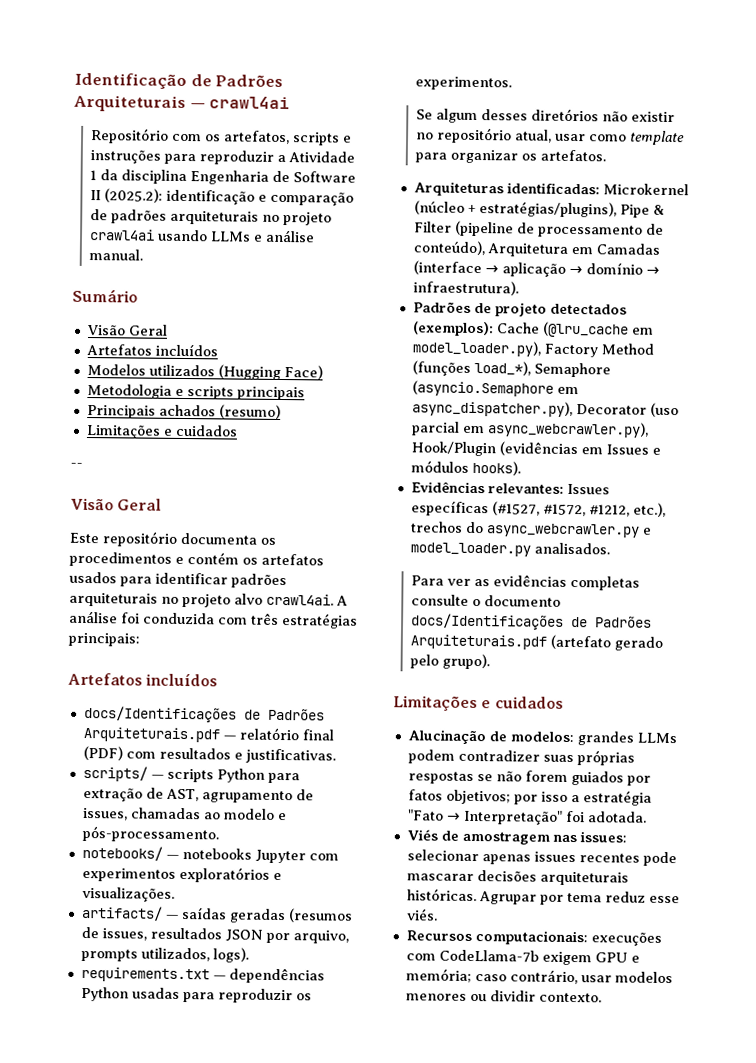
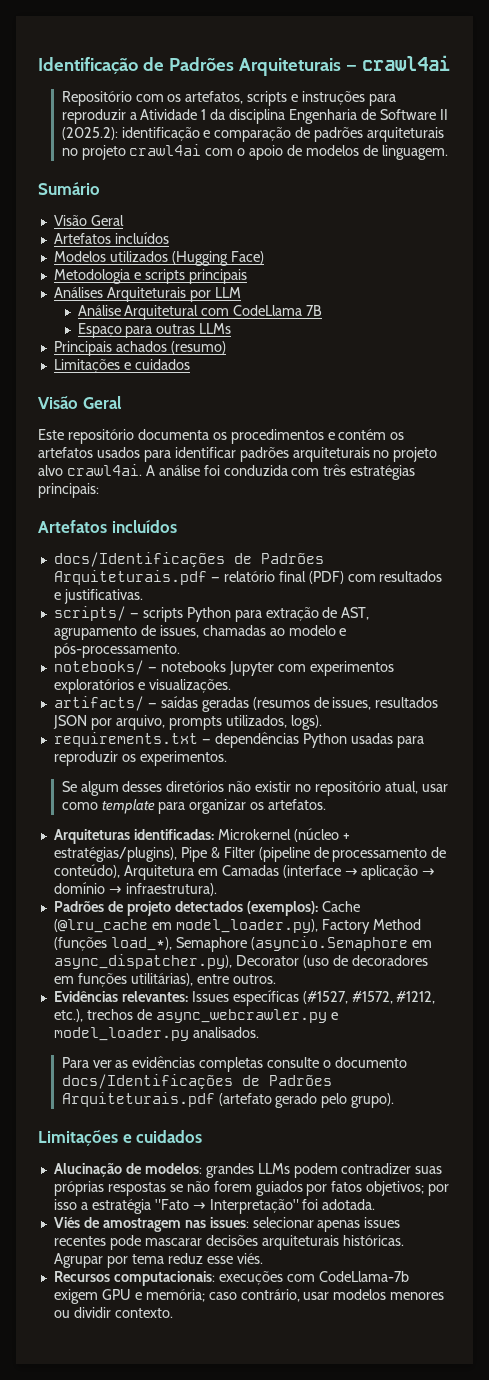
- Repositório com os artefatos, scripts e instruções para reproduzir a Atividade 1 da disciplina Engenharia de Software II (2025.2): identificação e comparação de padrões arquiteturais no projeto crawl4ai usando LLMs e análise manual.
+ Repositório com os artefatos, scripts e instruções para reproduzir a Atividade 1 da disciplina Engenharia de Software II (2025.2): identificação e comparação de padrões arquiteturais no projeto crawl4ai com o apoio de modelos de linguagem.
+ Análises Arquiteturais por LLM
+ Análise Arquitetural com CodeLlama 7B
+ Espaço para outras LLMs
- --
- Padrões de projeto detectados (exemplos): Cache (@lru_cache em model_loader.py), Factory Method (funções load_*), Semaphore (asyncio.Semaphore em async_dispatcher.py), Decorator (uso parcial em async_webcrawler.py), Hook/Plugin (evidências em Issues e módulos hooks).
+ Padrões de projeto detectados (exemplos): Cache (@lru_cache em model_loader.py), Factory Method (funções load_*), Semaphore (asyncio.Semaphore em async_dispatcher.py), Decorator (uso de decoradores em funções utilitárias), entre outros.
- Evidências relevantes: Issues específicas (#1527, #1572, #1212, etc.), trechos do async_webcrawler.py e model_loader.py analisados.
+ Evidências relevantes: Issues específicas (#1527, #1572, #1212, etc.), trechos de async_webcrawler.py e model_loader.py analisados.

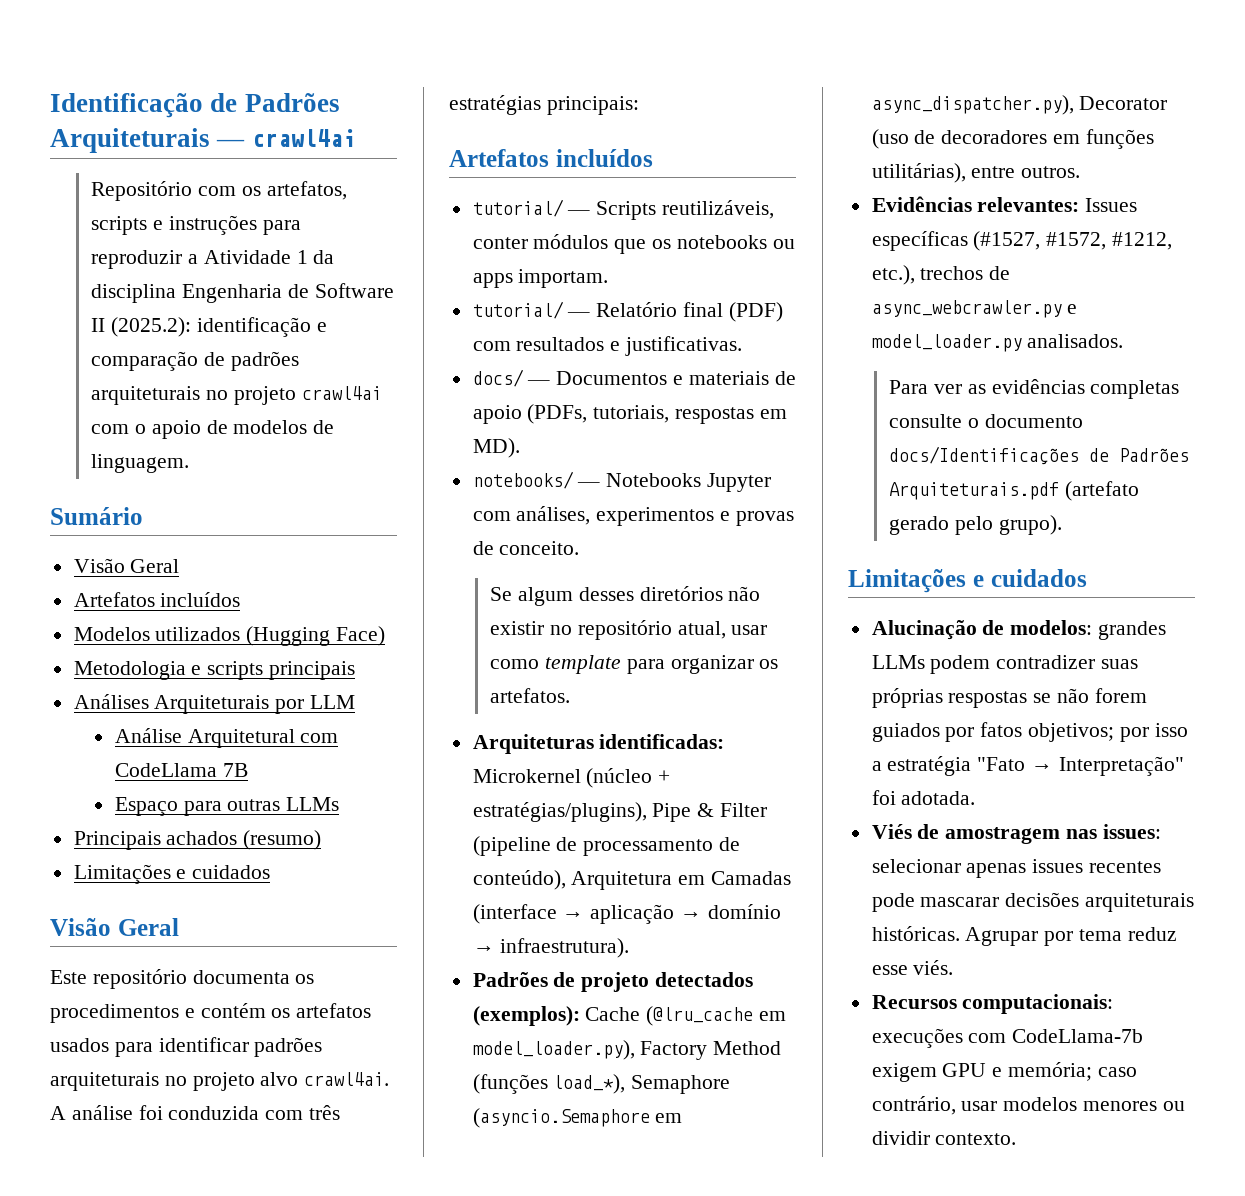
- docs/Identificações de Padrões Arquiteturais.pdf — relatório final (PDF) com resultados e justificativas.
+ tutorial/ — Scripts reutilizáveis, conter módulos que os notebooks ou apps importam.
+ tutorial/ — Relatório final (PDF) com resultados e justificativas.
- scripts/ — scripts Python para extração de AST, agrupamento de issues, chamadas ao modelo e pós-processamento.
+ docs/ — Documentos e materiais de apoio (PDFs, tutoriais, respostas em MD).
- notebooks/ — notebooks Jupyter com experimentos exploratórios e visualizações.
- artifacts/ — saídas geradas (resumos de issues, resultados JSON por arquivo, prompts utilizados, logs).
- requirements.txt — dependências Python usadas para reproduzir os experimentos.
+ notebooks/ — Notebooks Jupyter com análises, experimentos e provas de conceito.

